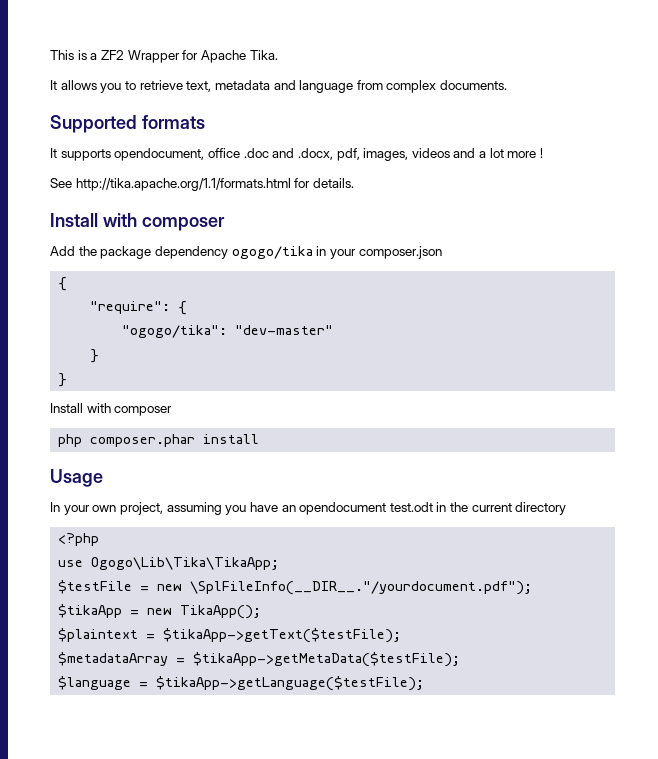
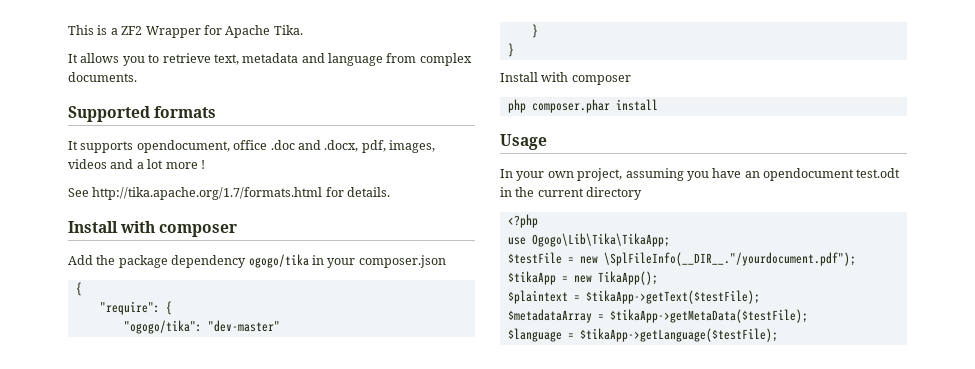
- See http://tika.apache.org/1.1/formats.html for details.
+ See http://tika.apache.org/1.7/formats.html for details.

